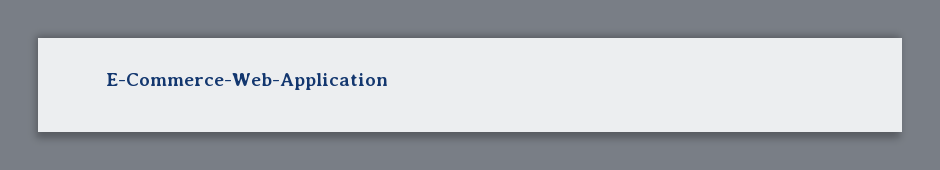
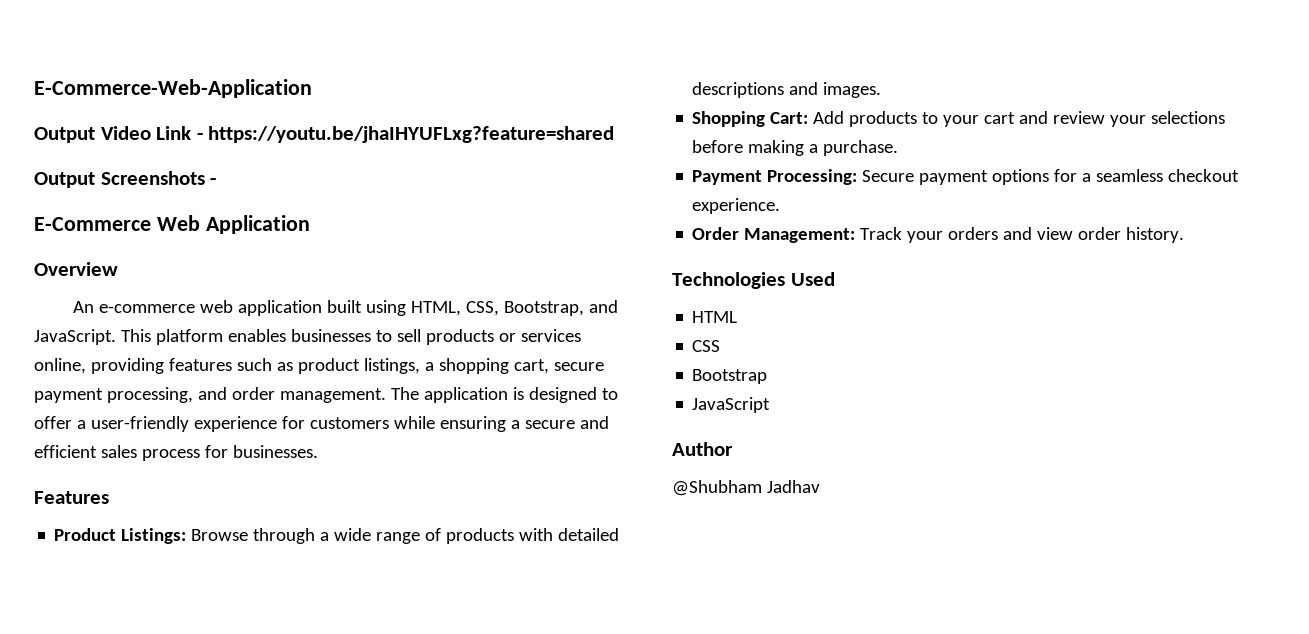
+ Output Video Link - https://youtu.be/jhaIHYUFLxg?feature=shared
+ Output Screenshots -
+ E-Commerce Web Application
+ Overview
+ An e-commerce web application built using HTML, CSS, Bootstrap, and JavaScript. This platform enables businesses to sell products or services online, providing features such as product listings, a shopping cart, secure payment processing, and order management. The application is designed to offer a user-friendly experience for customers while ensuring a secure and efficient sales process for businesses.
+ Features
+ Product Listings: Browse through a wide range of products with detailed descriptions and images.
+ Shopping Cart: Add products to your cart and review your selections before making a purchase.
+ Payment Processing: Secure payment options for a seamless checkout experience.
+ Order Management: Track your orders and view order history.
+ Technologies Used
+ HTML
+ CSS
+ Bootstrap
+ JavaScript
+ Author
+ @Shubham Jadhav

